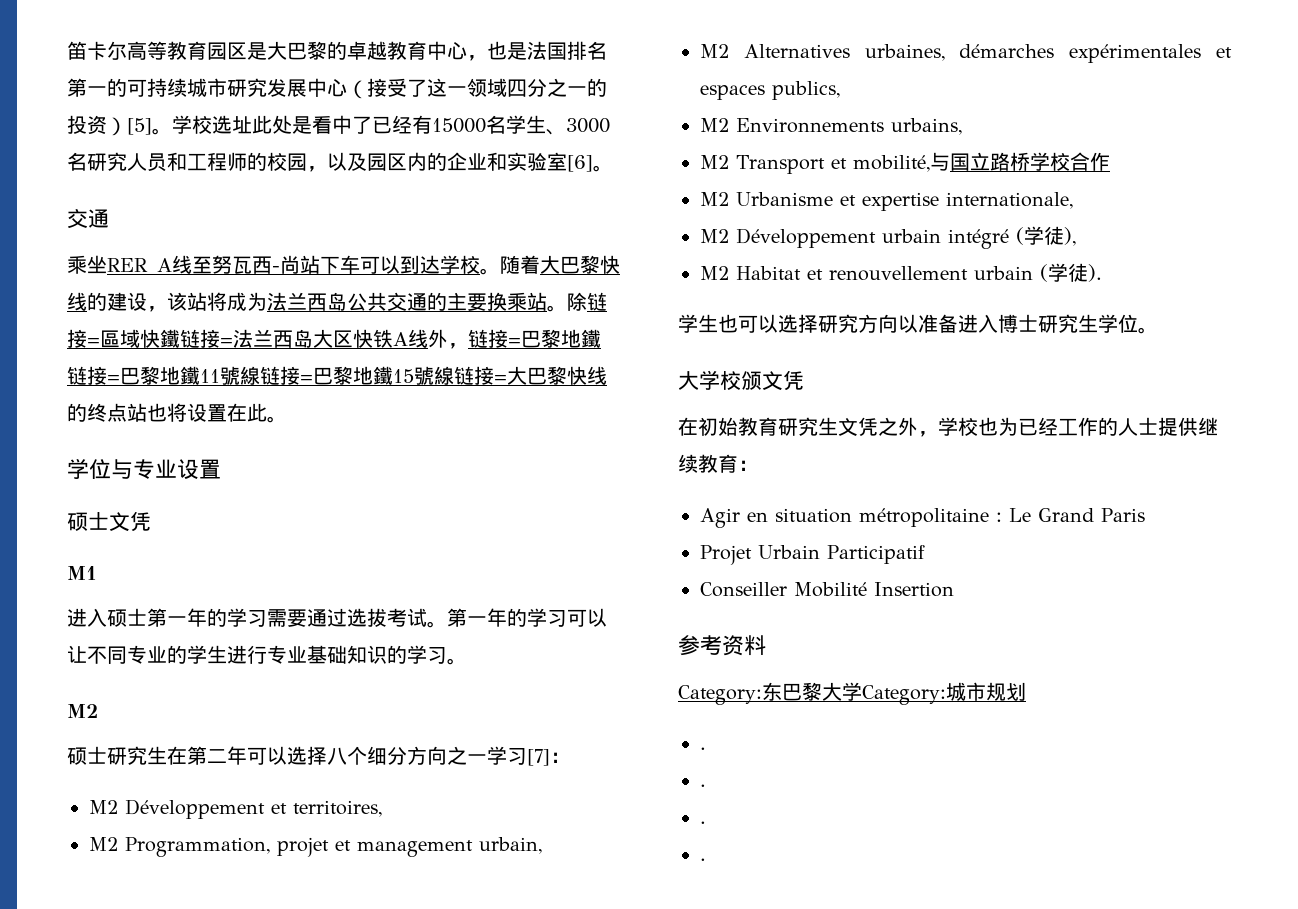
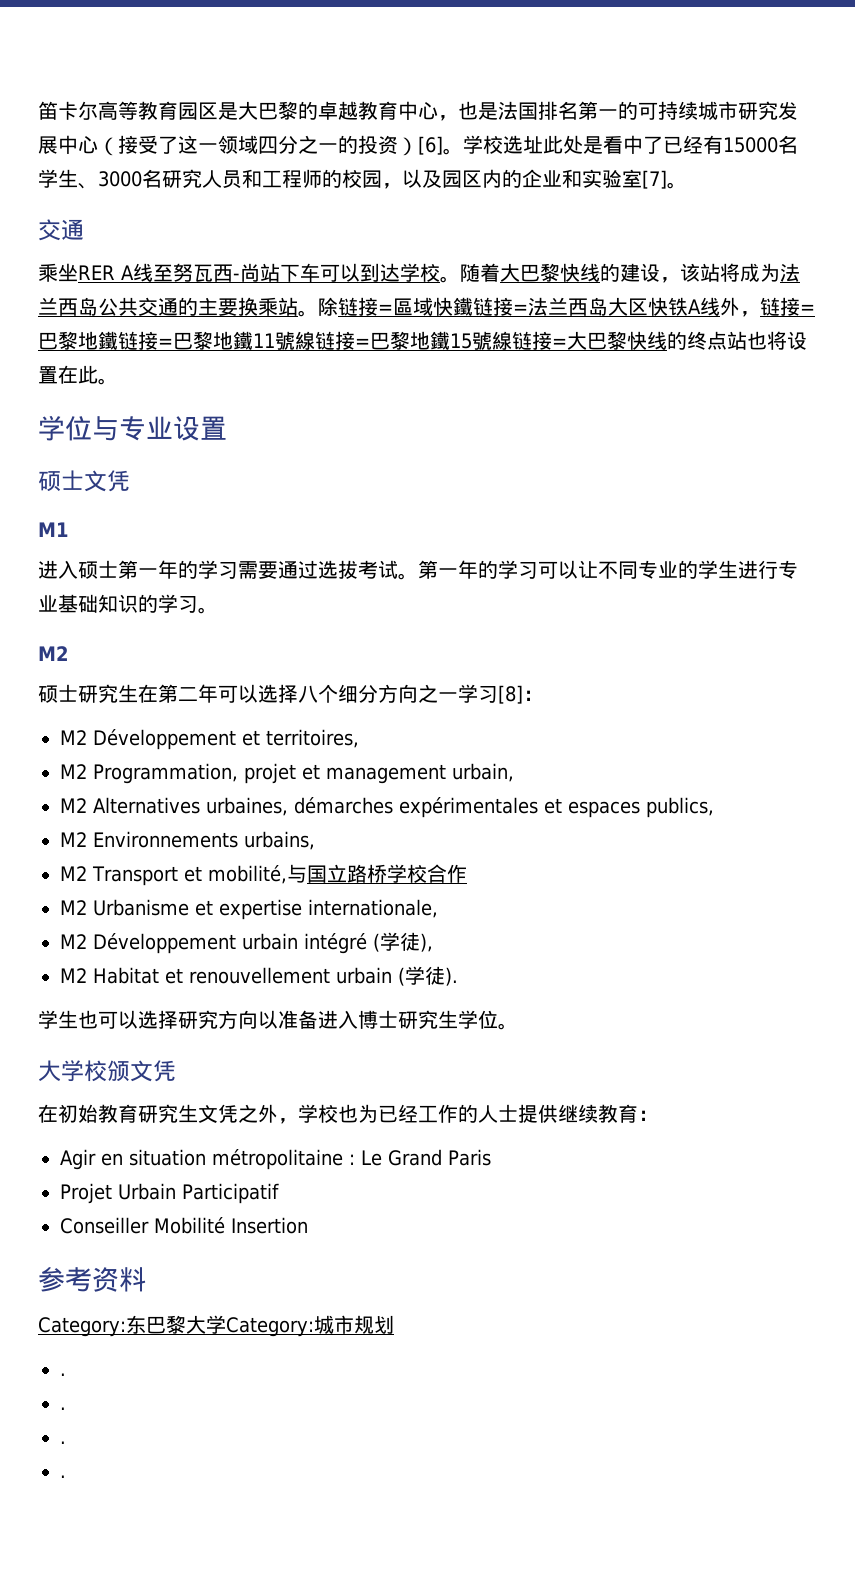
- 笛卡尔高等教育园区是大巴黎的卓越教育中心，也是法国排名第一的可持续城市研究发展中心（接受了这一领域四分之一的投资）[5]。
+ 笛卡尔高等教育园区是大巴黎的卓越教育中心，也是法国排名第一的可持续城市研究发展中心（接受了这一领域四分之一的投资）[6]。
- 学校选址此处是看中了已经有15000名学生、3000名研究人员和工程师的校园，以及园区内的企业和实验室[6]。
+ 学校选址此处是看中了已经有15000名学生、3000名研究人员和工程师的校园，以及园区内的企业和实验室[7]。
- 硕士研究生在第二年可以选择八个细分方向之一学习[7]：
+ 硕士研究生在第二年可以选择八个细分方向之一学习[8]：

